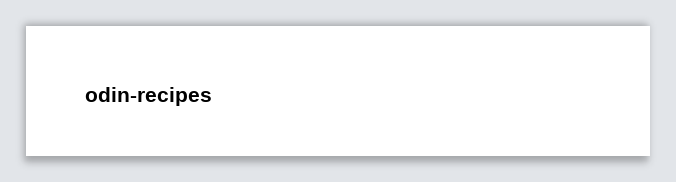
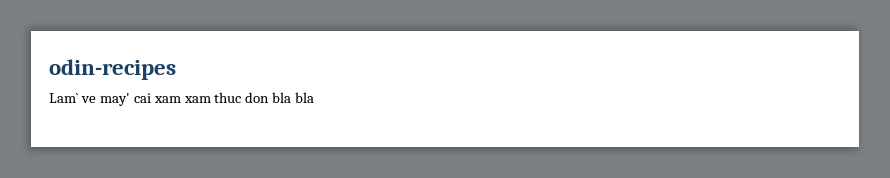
+ Lam` ve may' cai xam xam thuc don bla bla

